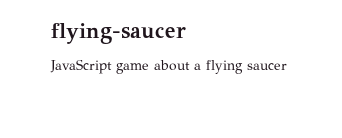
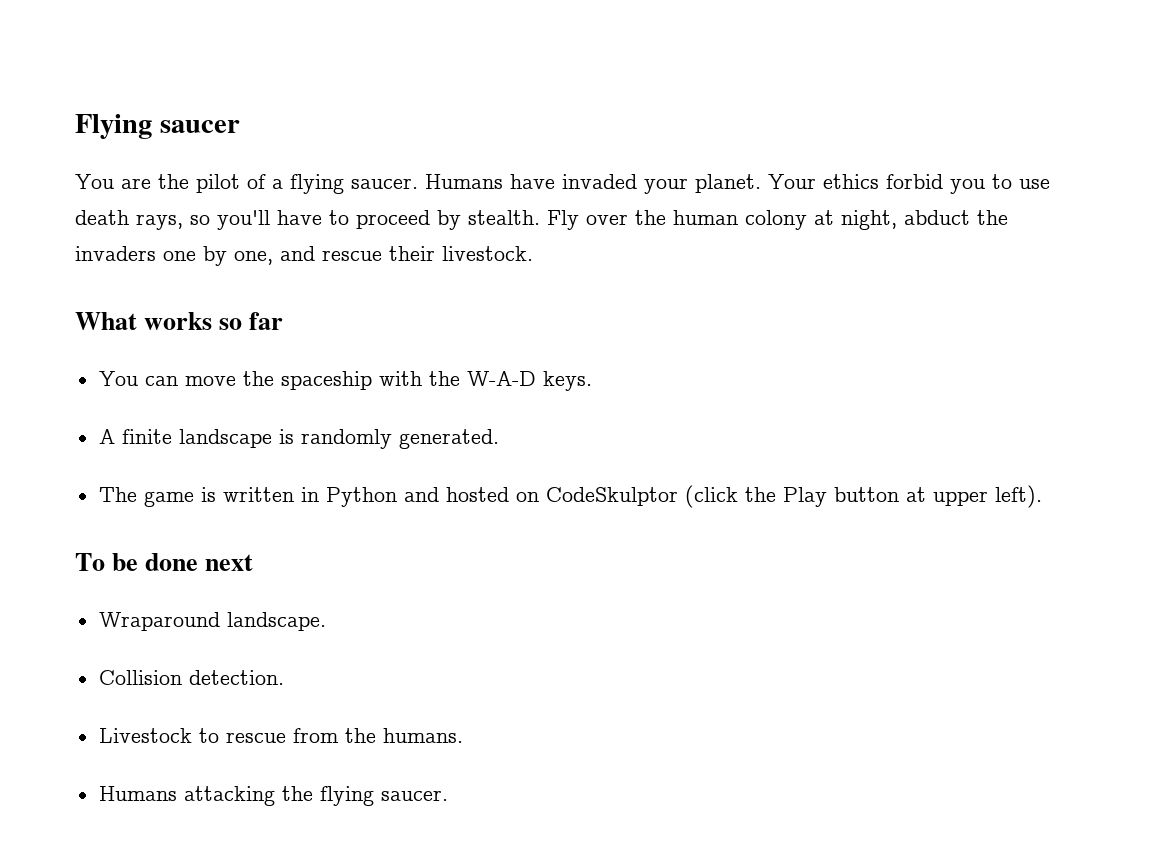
- flying-saucer
- JavaScript game about a flying saucer
+ Flying saucer
+ You are the pilot of a flying saucer. Humans have invaded your planet. Your ethics forbid you to use death rays, so you'll have to proceed by stealth. Fly over the human colony at night, abduct the invaders one by one, and rescue their livestock.
+ What works so far
+ You can move the spaceship with the W-A-D keys.
+ A finite landscape is randomly generated.
+ The game is written in Python and hosted on CodeSkulptor (click the Play button at upper left).
+ To be done next
+ Wraparound landscape.
+ Collision detection.
+ Livestock to rescue from the humans.
+ Humans attacking the flying saucer.

